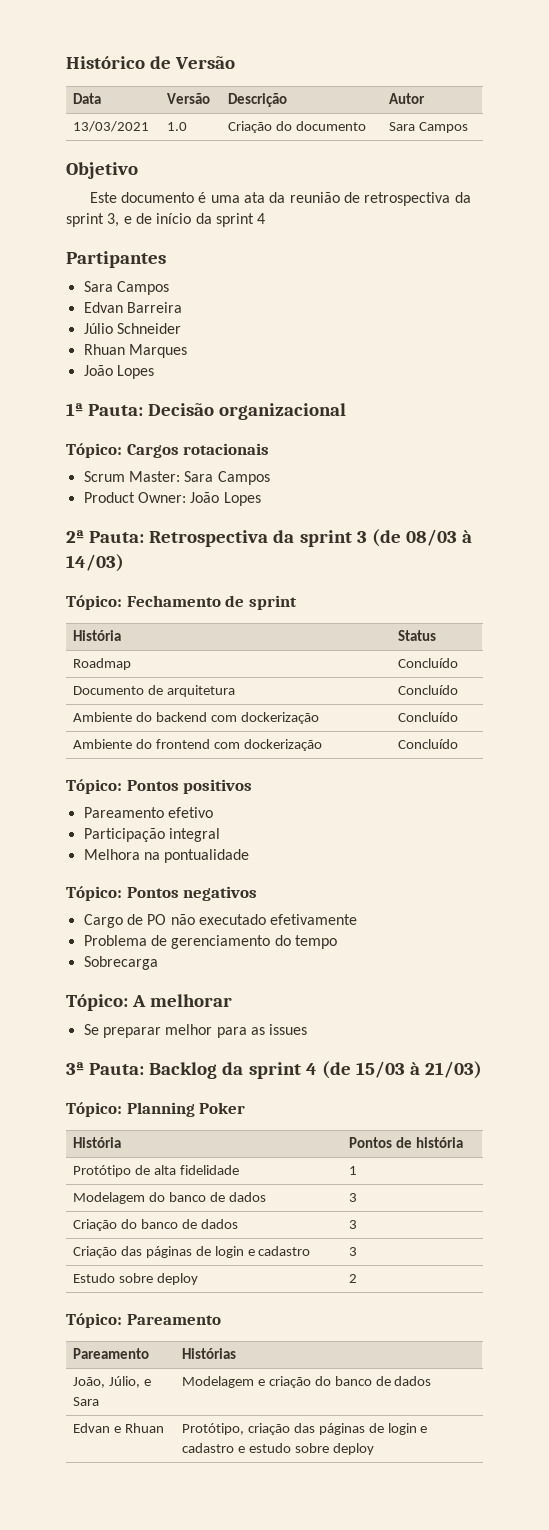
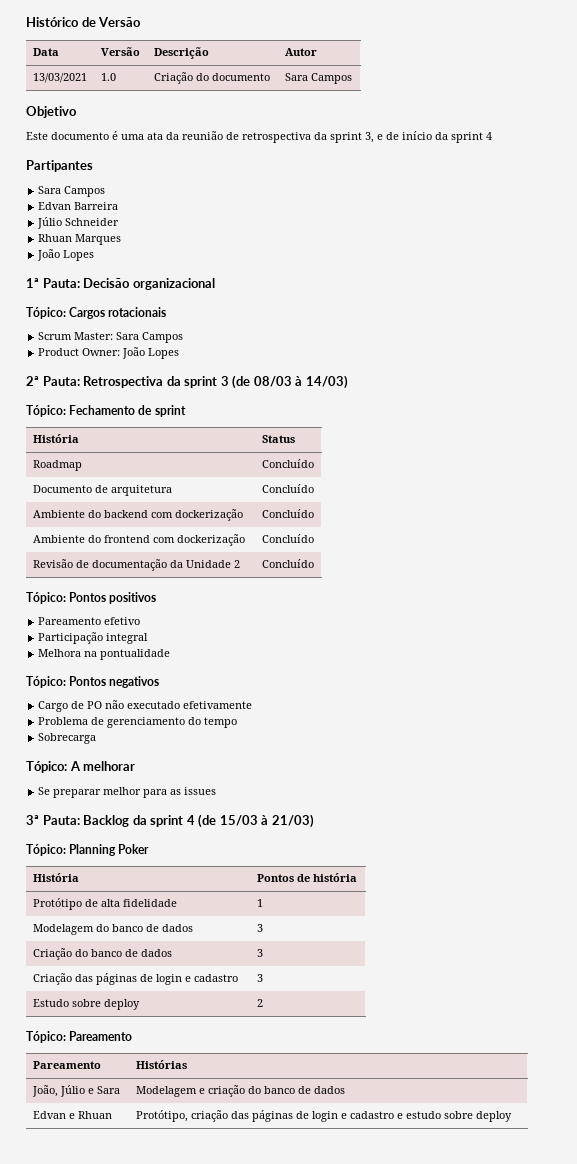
+ Revisão de documentação da Unidade 2 | Concluído
- João, Júlio, e Sara | Modelagem e criação do banco de dados
+ João, Júlio e Sara | Modelagem e criação do banco de dados

